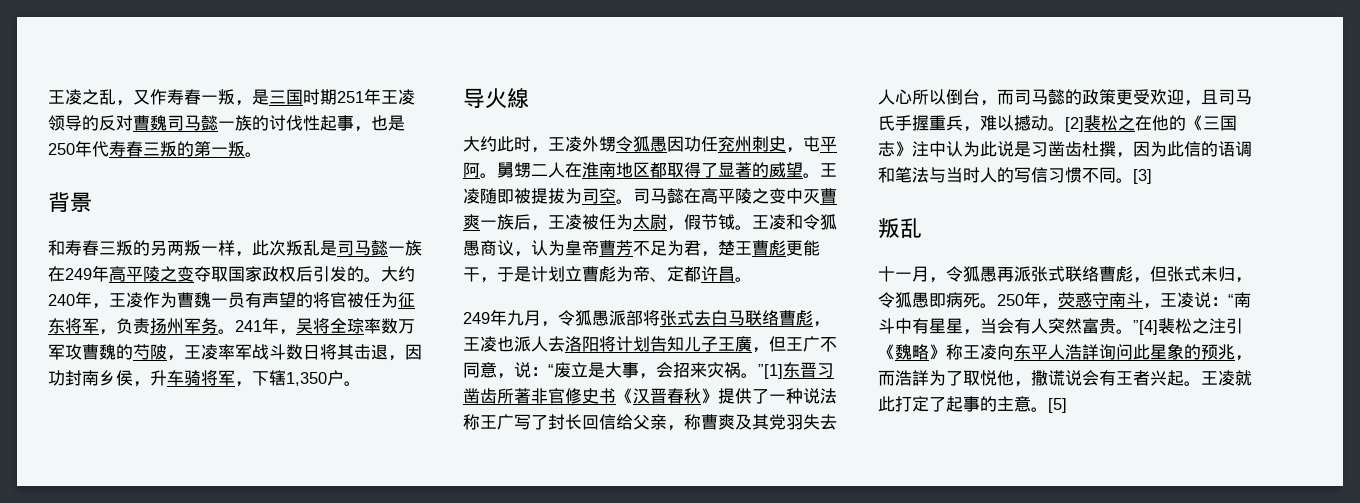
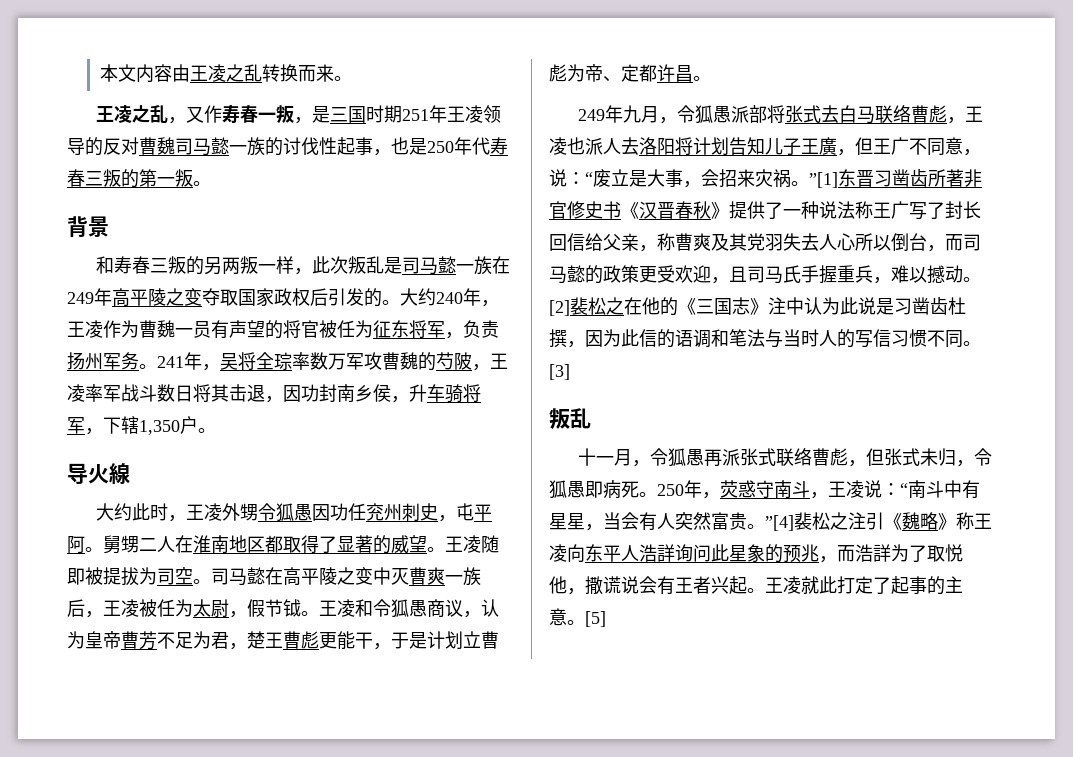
+ 本文内容由王凌之乱转换而来。

